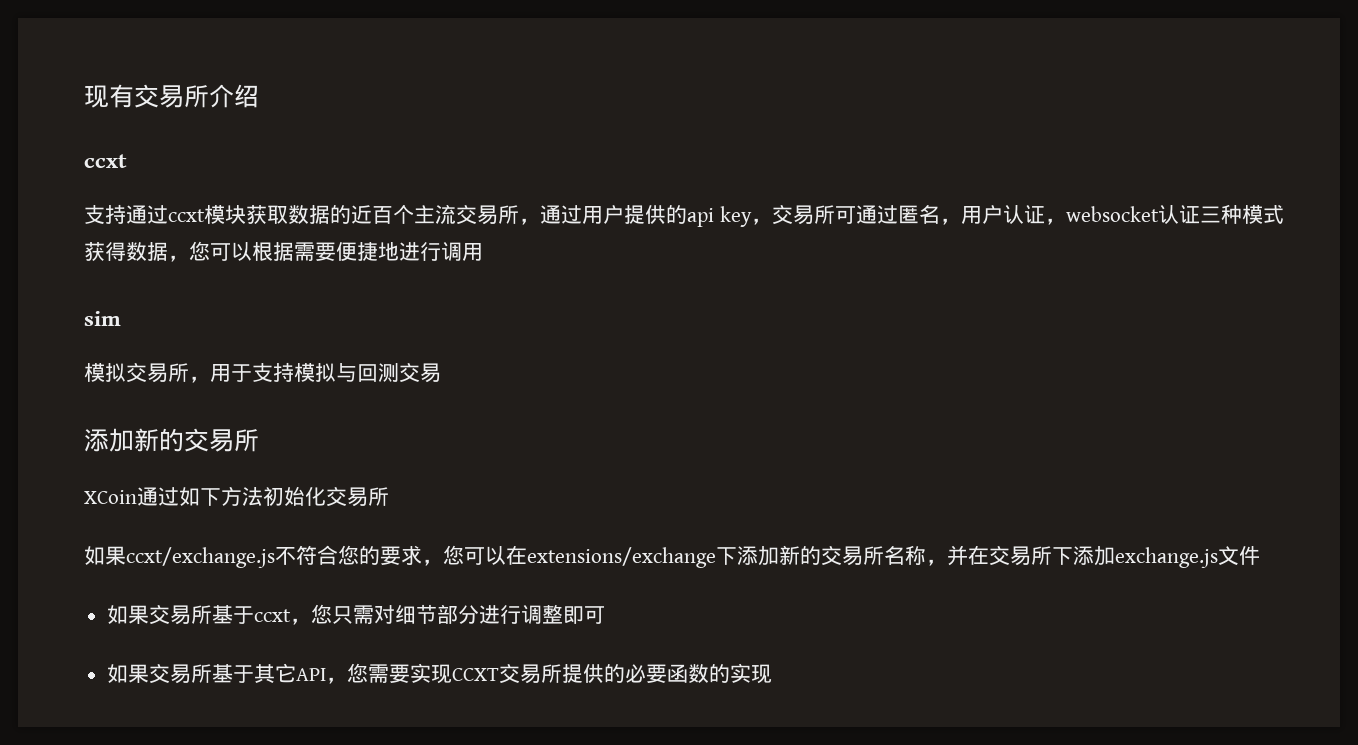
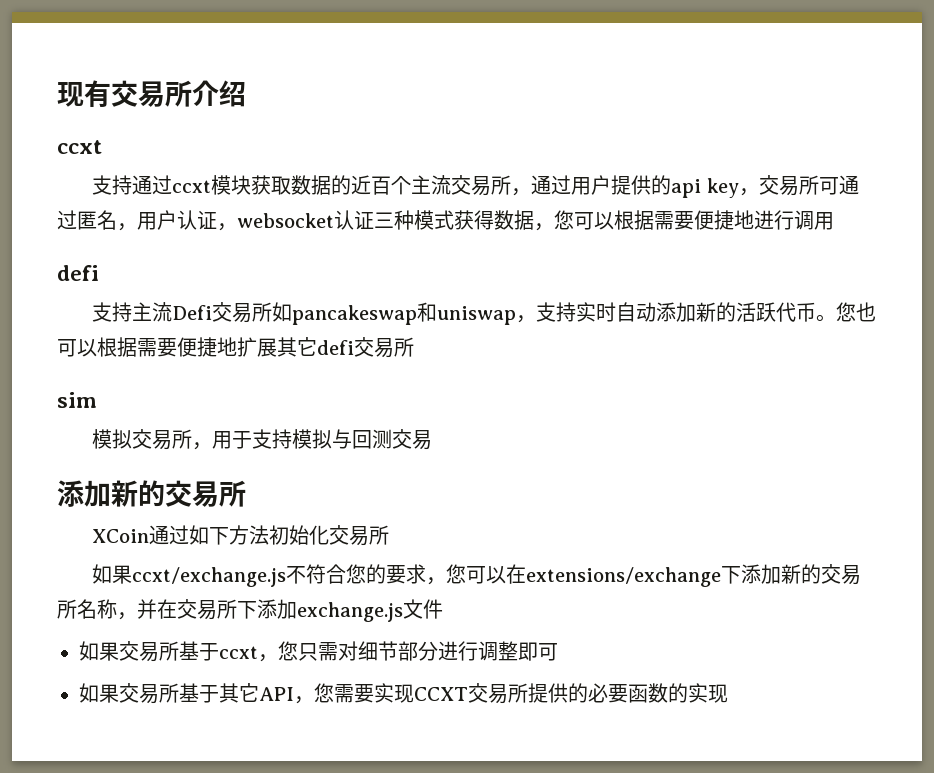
  支持通过ccxt模块获取数据的近百个主流交易所，通过用户提供的api key，交易所可通过匿名，用户认证，websocket认证三种模式获得数据，您可以根据需要便捷地进行调用
+ defi
+ 支持主流Defi交易所如pancakeswap和uniswap，支持实时自动添加新的活跃代币。您也可以根据需要便捷地扩展其它defi交易所

